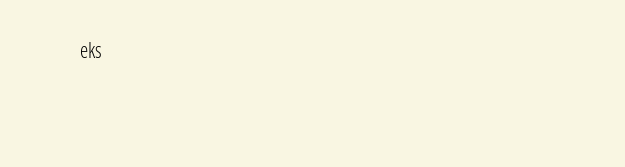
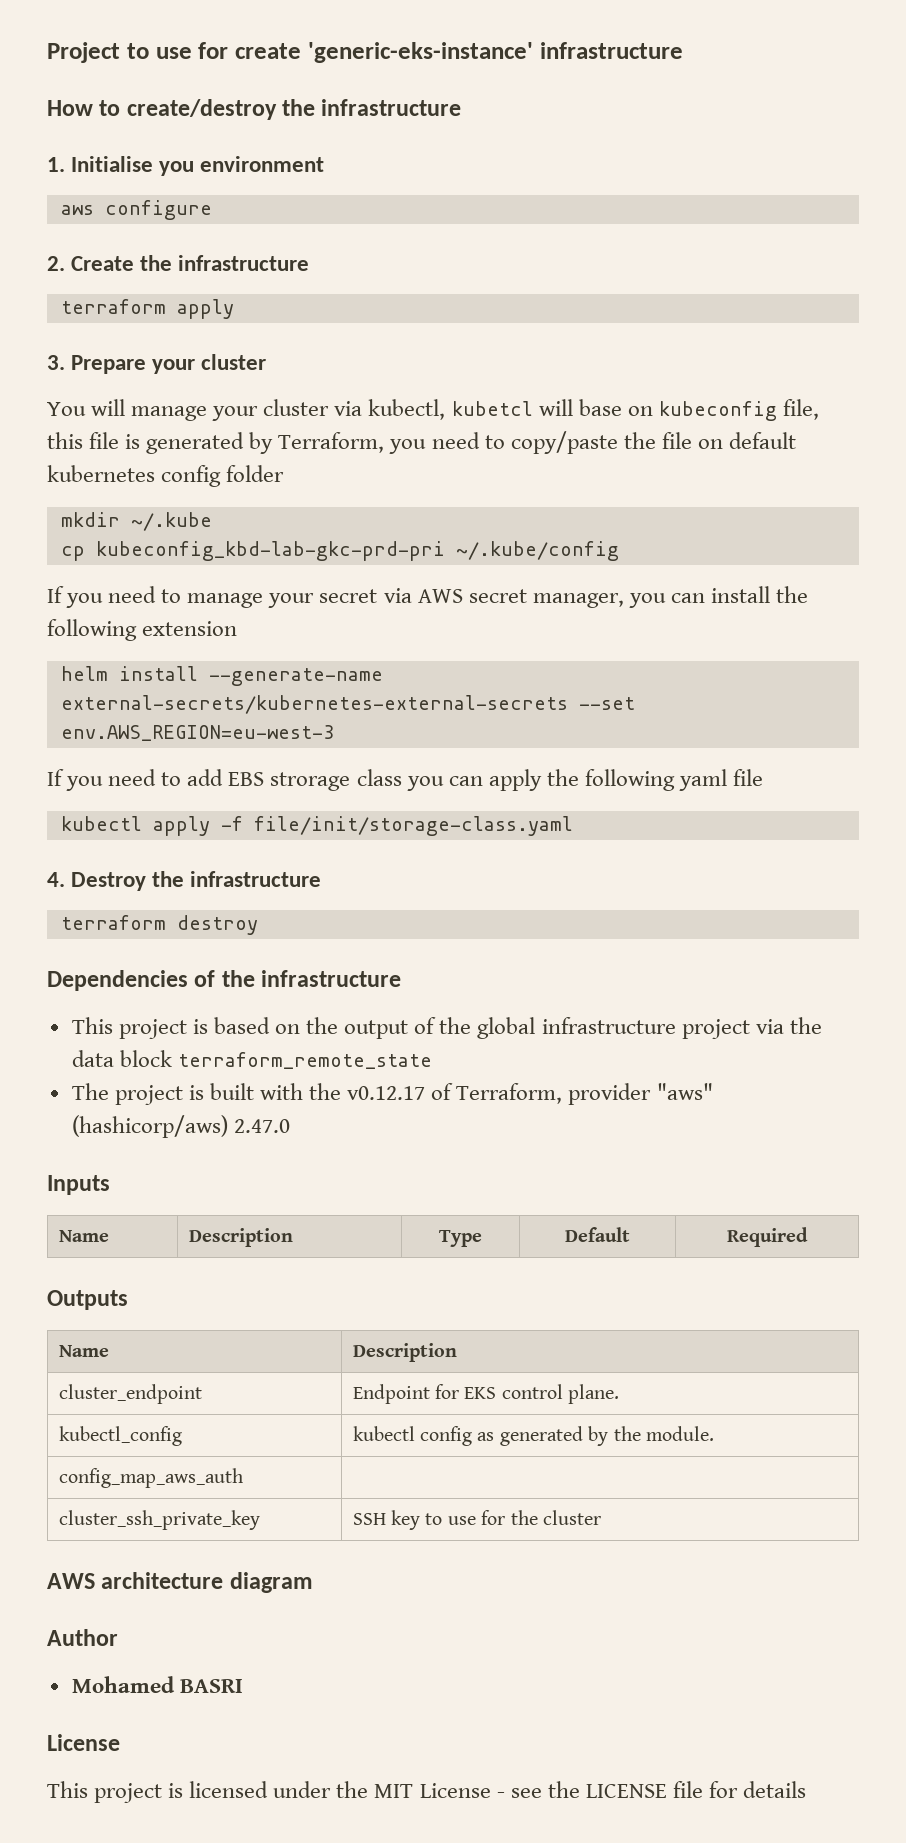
- eks
+ Project to use for create 'generic-eks-instance' infrastructure
+ How to create/destroy the infrastructure
+ 1. Initialise you environment
+ aws configure
+ 2. Create the infrastructure
+ terraform apply
+ 3. Prepare your cluster
+ You will manage your cluster via kubectl, kubetcl will base on kubeconfig file, this file is generated by Terraform, you need to copy/paste the file on default kubernetes config folder
+ mkdir ~/.kube
+ cp kubeconfig_kbd-lab-gkc-prd-pri ~/.kube/config
+ If you need to manage your secret via AWS secret manager, you can install the following extension
+ helm install --generate-name external-secrets/kubernetes-external-secrets --set env.AWS_REGION=eu-west-3
+ If you need to add EBS strorage class you can apply the following yaml file
+ kubectl apply -f file/init/storage-class.yaml
+ 4. Destroy the infrastructure
+ terraform destroy
+ Dependencies of the infrastructure
+ This project is based on the output of the global infrastructure project via the data block terraform_remote_state
+ The project is built with the v0.12.17 of Terraform, provider "aws" (hashicorp/aws) 2.47.0
+ Inputs
+ Name | Description | Type | Default | Required
+ Outputs
+ Name | Description
+ cluster_endpoint | Endpoint for EKS control plane.
+ kubectl_config | kubectl config as generated by the module.
+ config_map_aws_auth |
+ cluster_ssh_private_key | SSH key to use for the cluster
+ AWS architecture diagram
+ Author
+ Mohamed BASRI
+ License
+ This project is licensed under the MIT License - see the LICENSE file for details

